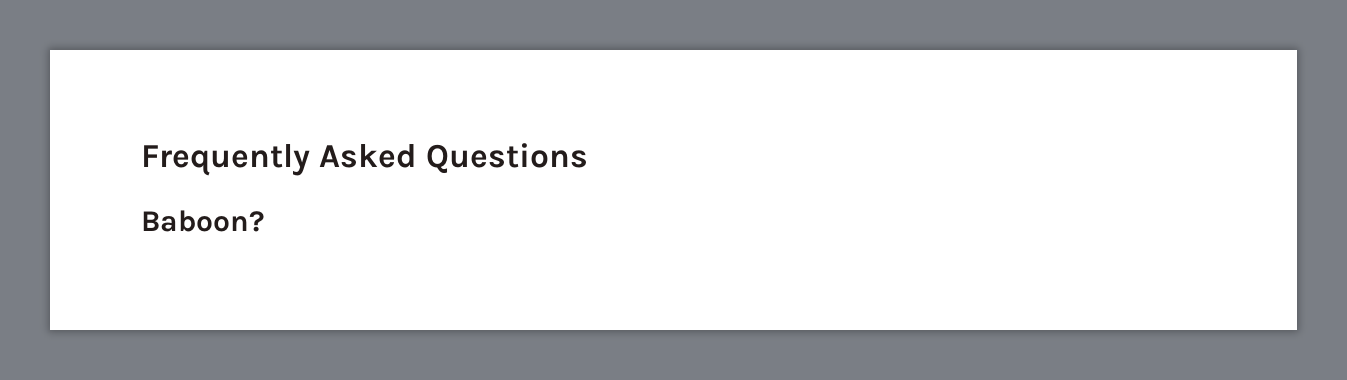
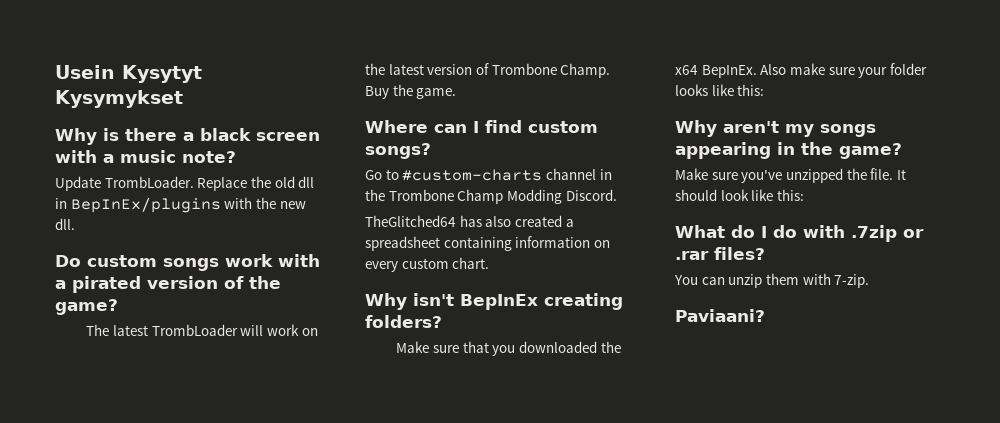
- Frequently Asked Questions
- Baboon?
+ Usein Kysytyt Kysymykset
+ Why is there a black screen with a music note?
+ Update TrombLoader. Replace the old dll in BepInEx/plugins with the new dll.
+ Do custom songs work with a pirated version of the game?
+ The latest TrombLoader will work on the latest version of Trombone Champ. Buy the game.
+ Where can I find custom songs?
+ Go to #custom-charts channel in the Trombone Champ Modding Discord.
+ TheGlitched64 has also created a spreadsheet containing information on every custom chart.
+ Why isn't BepInEx creating folders?
+ Make sure that you downloaded the x64 BepInEx. Also make sure your folder looks like this:
+ Why aren't my songs appearing in the game?
+ Make sure you've unzipped the file. It should look like this:
+ What do I do with .7zip or .rar files?
+ You can unzip them with 7-zip.
+ Paviaani?

